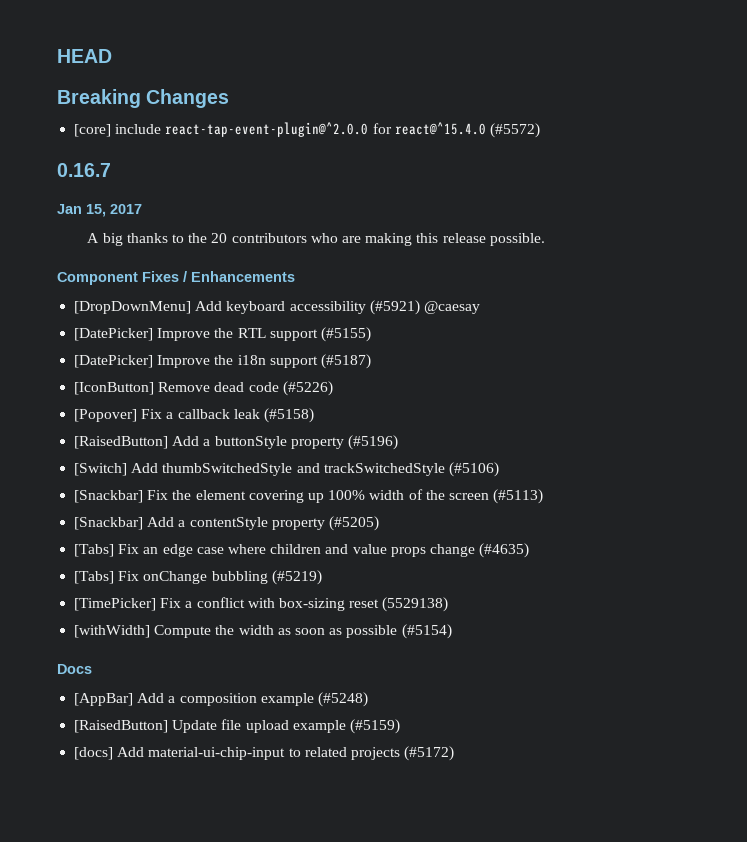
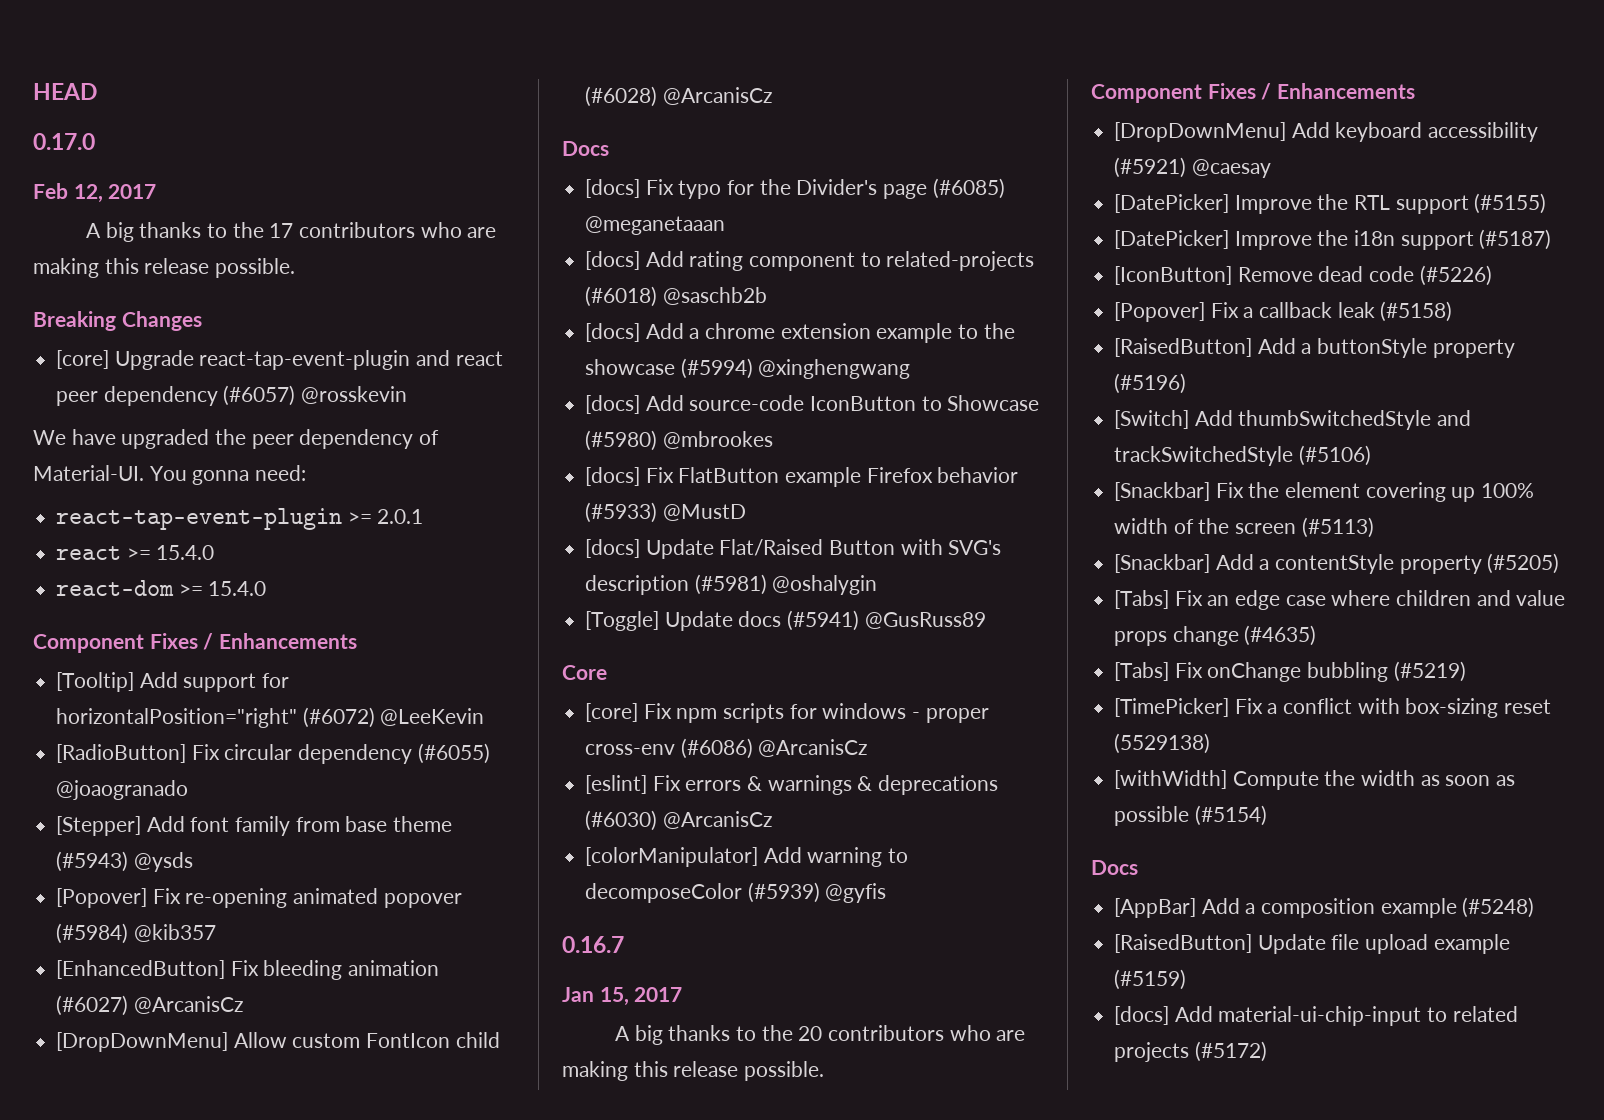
+ 0.17.0
+ Feb 12, 2017
+ A big thanks to the 17 contributors who are making this release possible.
  Breaking Changes
- [core] include react-tap-event-plugin@^2.0.0 for react@^15.4.0 (#5572)
+ [core] Upgrade react-tap-event-plugin and react peer dependency (#6057) @rosskevin
+ We have upgraded the peer dependency of Material-UI. You gonna need:
+ react-tap-event-plugin >= 2.0.1
+ react >= 15.4.0
+ react-dom >= 15.4.0
+ Component Fixes / Enhancements
+ [Tooltip] Add support for horizontalPosition="right" (#6072) @LeeKevin
+ [RadioButton] Fix circular dependency (#6055) @joaogranado
+ [Stepper] Add font family from base theme (#5943) @ysds
+ [Popover] Fix re-opening animated popover (#5984) @kib357
+ [EnhancedButton] Fix bleeding animation (#6027) @ArcanisCz
+ [DropDownMenu] Allow custom FontIcon child (#6028) @ArcanisCz
+ Docs
+ [docs] Fix typo for the Divider's page (#6085) @meganetaaan
+ [docs] Add rating component to related-projects (#6018) @saschb2b
+ [docs] Add a chrome extension example to the showcase (#5994) @xinghengwang
+ [docs] Add source-code IconButton to Showcase (#5980) @mbrookes
+ [docs] Fix FlatButton example Firefox behavior (#5933) @MustD
+ [docs] Update Flat/Raised Button with SVG's description (#5981) @oshalygin
+ [Toggle] Update docs (#5941) @GusRuss89
+ Core
+ [core] Fix npm scripts for windows - proper cross-env (#6086) @ArcanisCz
+ [eslint] Fix errors & warnings & deprecations (#6030) @ArcanisCz
+ [colorManipulator] Add warning to decomposeColor (#5939) @gyfis

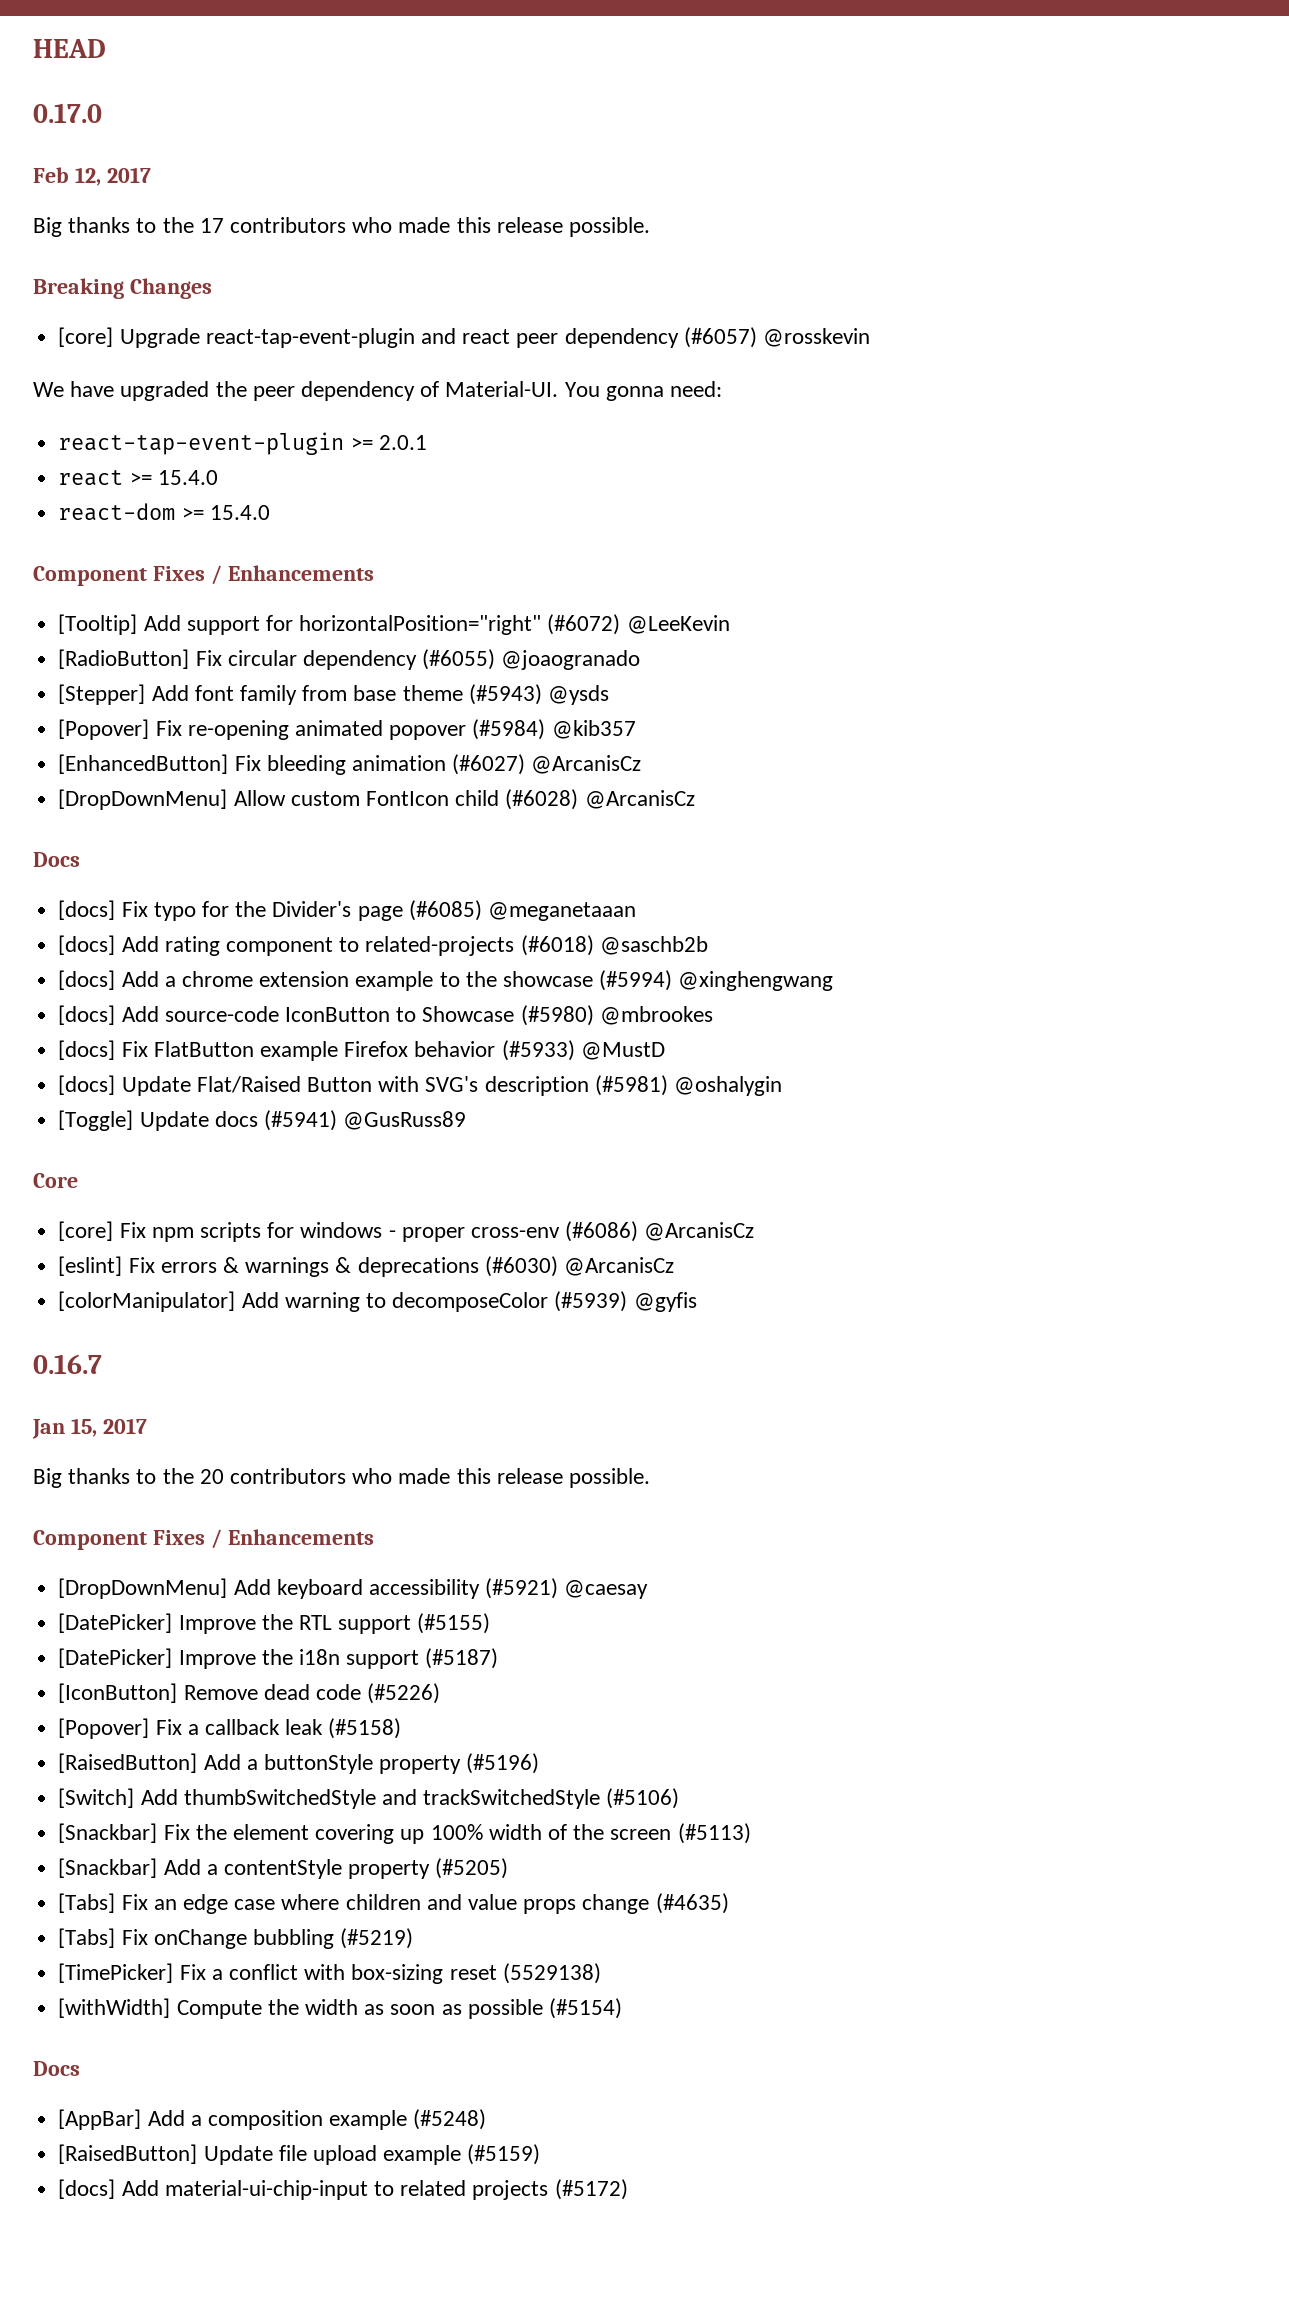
- A big thanks to the 17 contributors who are making this release possible.
+ Big thanks to the 17 contributors who made this release possible.
- A big thanks to the 20 contributors who are making this release possible.
+ Big thanks to the 20 contributors who made this release possible.

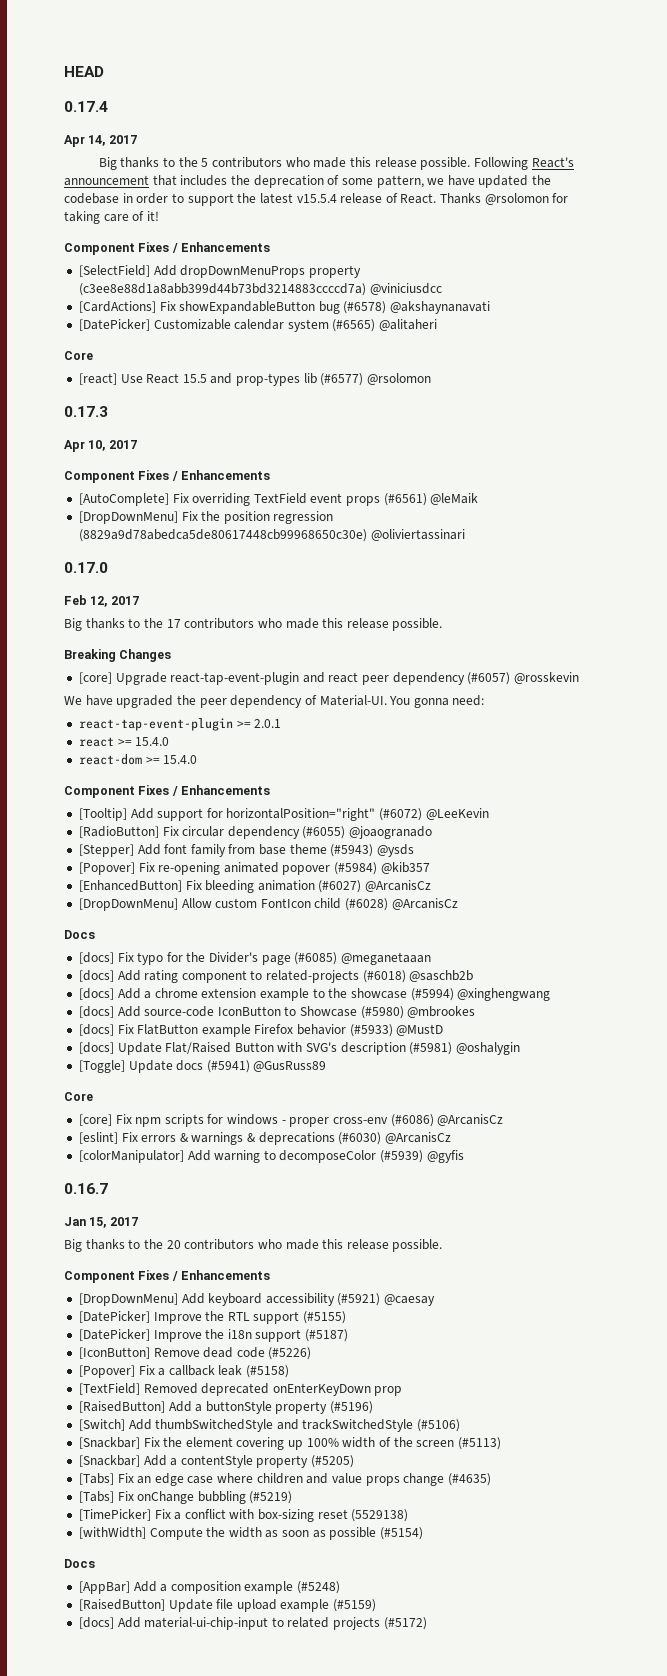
+ 0.17.4
+ Apr 14, 2017
+ Big thanks to the 5 contributors who made this release possible. Following React's announcement that includes the deprecation of some pattern, we have updated the codebase in order to support the latest v15.5.4 release of React. Thanks @rsolomon for taking care of it!
+ Component Fixes / Enhancements
+ [SelectField] Add dropDownMenuProps property (c3ee8e88d1a8abb399d44b73bd3214883ccccd7a) @viniciusdcc
+ [CardActions] Fix showExpandableButton bug (#6578) @akshaynanavati
+ [DatePicker] Customizable calendar system (#6565) @alitaheri
+ Core
+ [react] Use React 15.5 and prop-types lib (#6577) @rsolomon
+ 0.17.3
+ Apr 10, 2017
+ Component Fixes / Enhancements
+ [AutoComplete] Fix overriding TextField event props (#6561) @leMaik
+ [DropDownMenu] Fix the position regression (8829a9d78abedca5de80617448cb99968650c30e) @oliviertassinari
+ [TextField] Removed deprecated onEnterKeyDown prop

